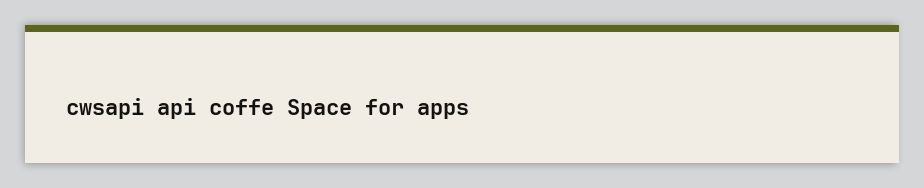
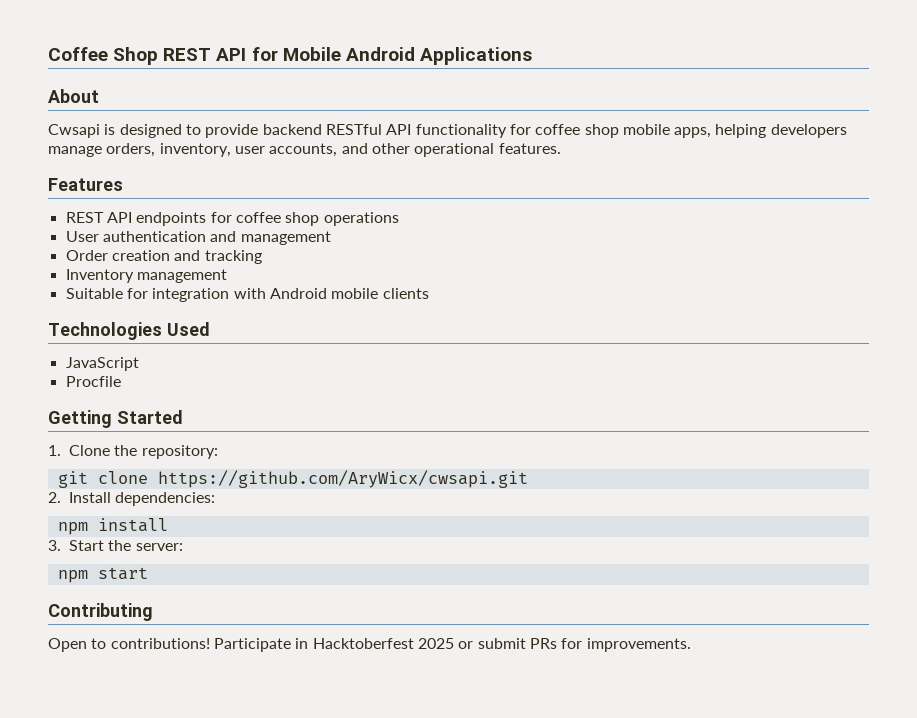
- cwsapi api coffe Space for apps
+ Coffee Shop REST API for Mobile Android Applications
+ About
+ Cwsapi is designed to provide backend RESTful API functionality for coffee shop mobile apps, helping developers manage orders, inventory, user accounts, and other operational features.
+ Features
+ REST API endpoints for coffee shop operations
+ User authentication and management
+ Order creation and tracking
+ Inventory management
+ Suitable for integration with Android mobile clients
+ Technologies Used
+ JavaScript
+ Procfile
+ Getting Started
+ 1. Clone the repository:
+ git clone https://github.com/AryWicx/cwsapi.git
+ 2. Install dependencies:
+ npm install
+ 3. Start the server:
+ npm start
+ Contributing
+ Open to contributions! Participate in Hacktoberfest 2025 or submit PRs for improvements.

